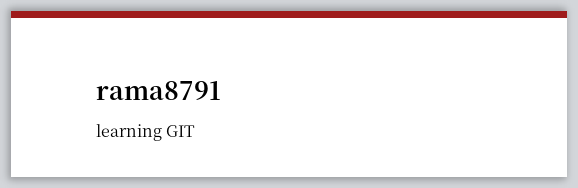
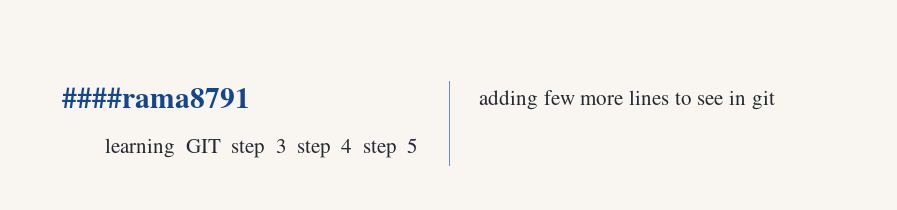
- rama8791
+ ####rama8791
- learning GIT
+ learning GIT step 3 step 4 step 5 adding few more lines to see in git

